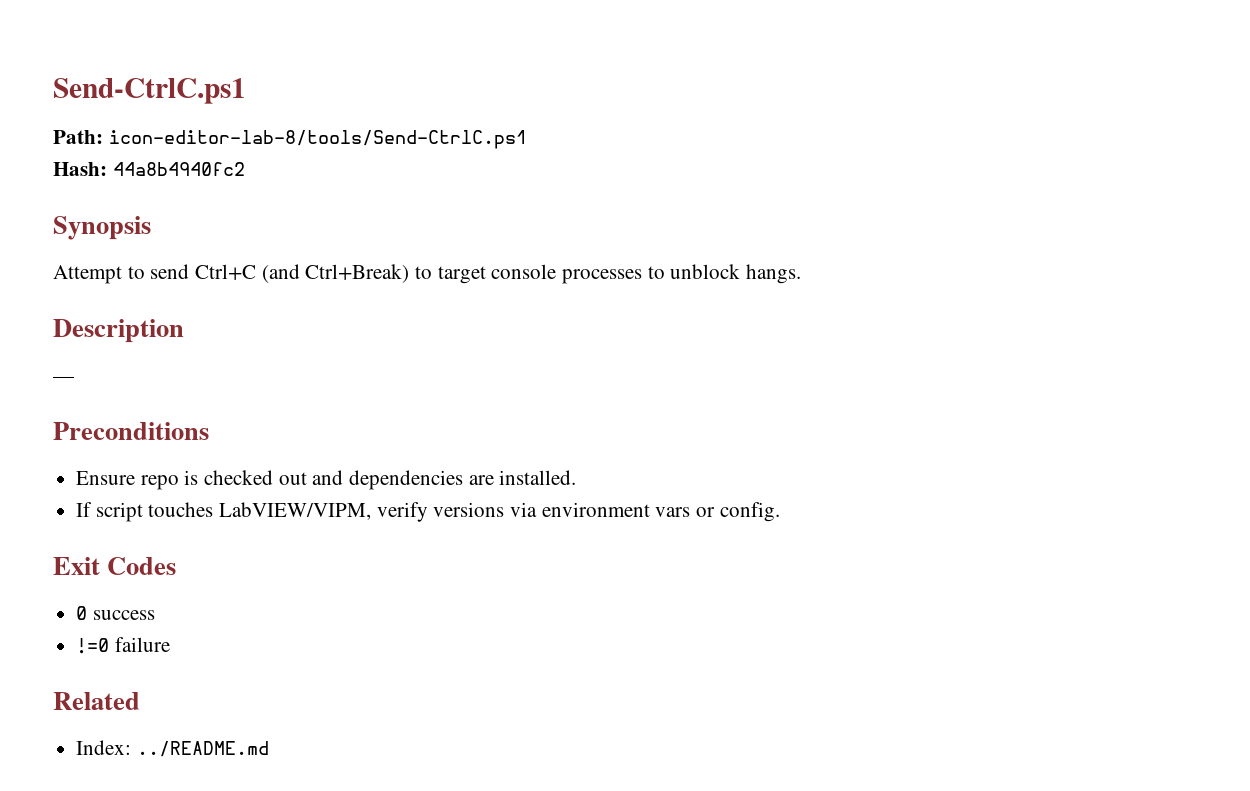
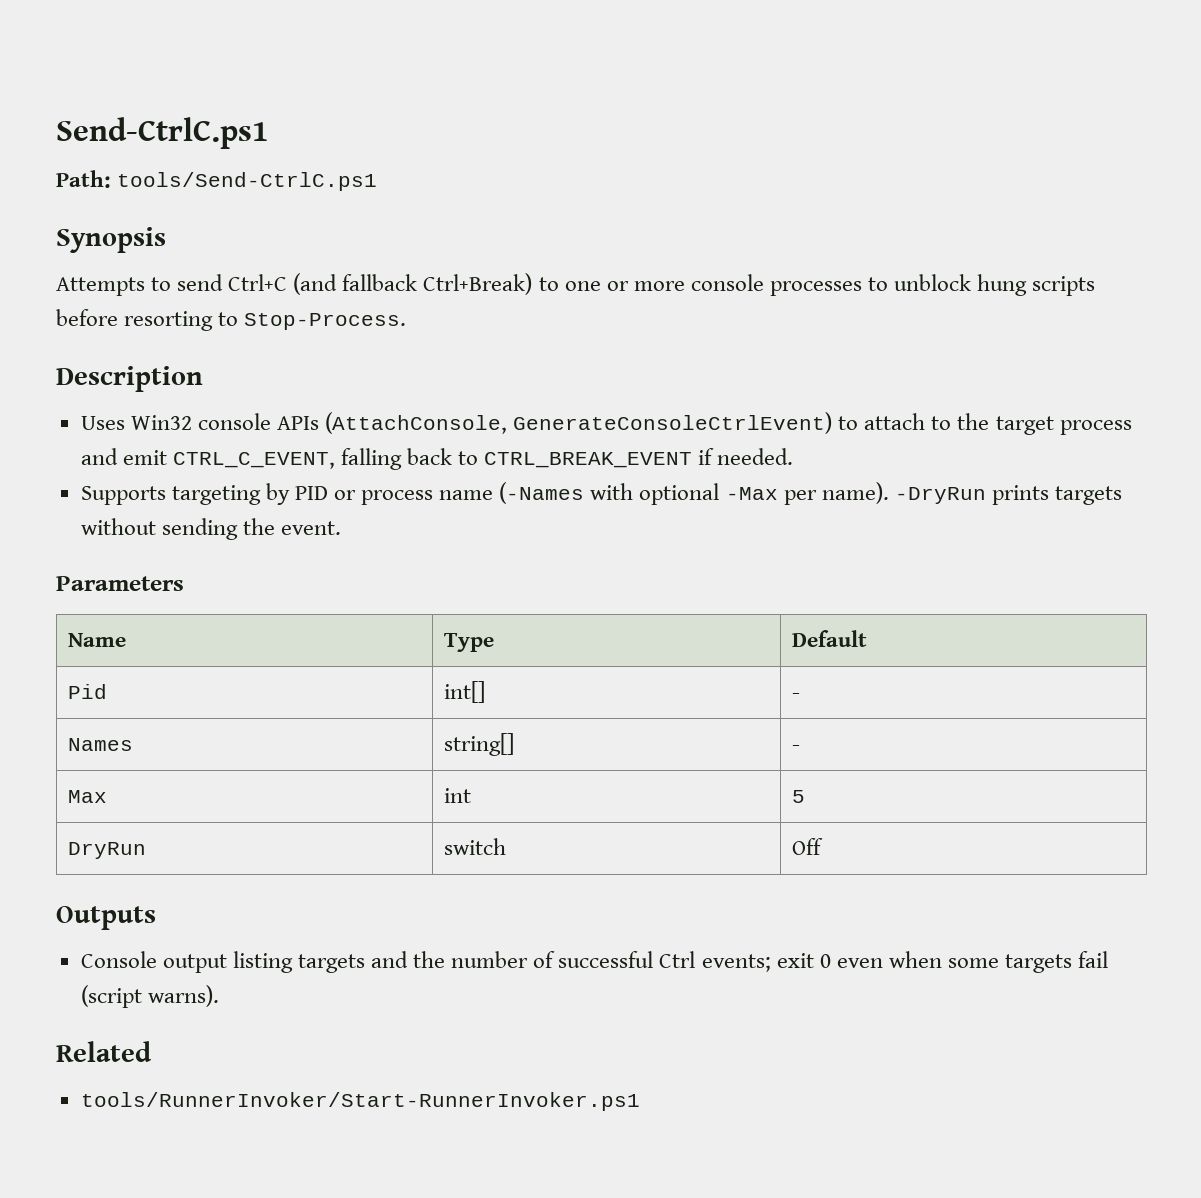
- Path: icon-editor-lab-8/tools/Send-CtrlC.ps1
- Hash: 44a8b4940fc2
+ Path: tools/Send-CtrlC.ps1
- Attempt to send Ctrl+C (and Ctrl+Break) to target console processes to unblock hangs.
+ Attempts to send Ctrl+C (and fallback Ctrl+Break) to one or more console processes to unblock hung scripts before resorting to Stop-Process.
  Description
- —
- Preconditions
- Ensure repo is checked out and dependencies are installed.
- If script touches LabVIEW/VIPM, verify versions via environment vars or config.
- Exit Codes
- 0 success
- !=0 failure
+ Uses Win32 console APIs (AttachConsole, GenerateConsoleCtrlEvent) to attach to the target process and emit CTRL_C_EVENT, falling back to CTRL_BREAK_EVENT if needed.
+ Supports targeting by PID or process name (-Names with optional -Max per name). -DryRun prints targets without sending the event.
+ Parameters
+ Name | Type | Default
+ Pid | int[] | -
+ Names | string[] | -
+ Max | int | 5
+ DryRun | switch | Off
+ Outputs
+ Console output listing targets and the number of successful Ctrl events; exit 0 even when some targets fail (script warns).
- Index: ../README.md
+ tools/RunnerInvoker/Start-RunnerInvoker.ps1

